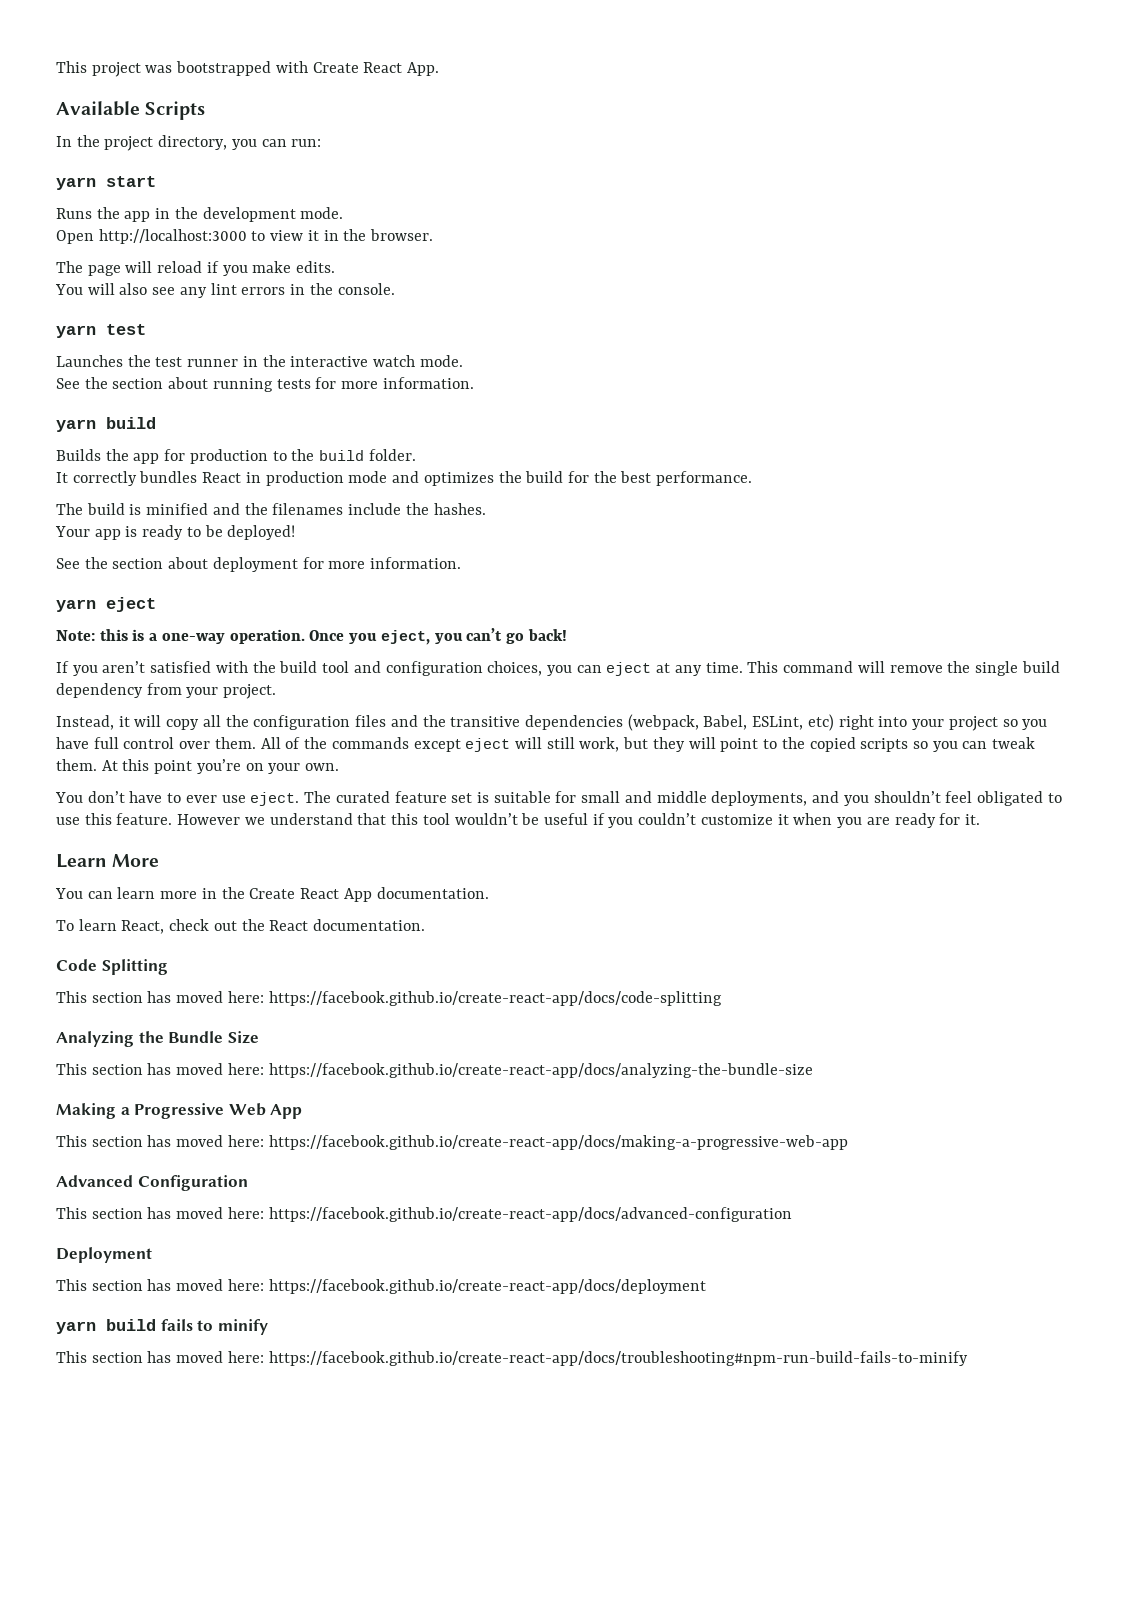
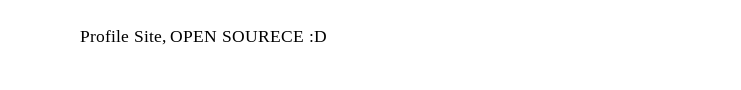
- This project was bootstrapped with Create React App.
- Available Scripts
- In the project directory, you can run:
- yarn start
- Runs the app in the development mode.
- Open http://localhost:3000 to view it in the browser.
- The page will reload if you make edits.
- You will also see any lint errors in the console.
- yarn test
- Launches the test runner in the interactive watch mode.
- See the section about running tests for more information.
- yarn build
- Builds the app for production to the build folder.
- It correctly bundles React in production mode and optimizes the build for the best performance.
- The build is minified and the filenames include the hashes.
- Your app is ready to be deployed!
- See the section about deployment for more information.
- yarn eject
- Note: this is a one-way operation. Once you eject, you can’t go back!
- If you aren’t satisfied with the build tool and configuration choices, you can eject at any time. This command will remove the single build dependency from your project.
- Instead, it will copy all the configuration files and the transitive dependencies (webpack, Babel, ESLint, etc) right into your project so you have full control over them. All of the commands except eject will still work, but they will point to the copied scripts so you can tweak them. At this point you’re on your own.
- You don’t have to ever use eject. The curated feature set is suitable for small and middle deployments, and you shouldn’t feel obligated to use this feature. However we understand that this tool wouldn’t be useful if you couldn’t customize it when you are ready for it.
- Learn More
- You can learn more in the Create React App documentation.
- To learn React, check out the React documentation.
- Code Splitting
- This section has moved here: https://facebook.github.io/create-react-app/docs/code-splitting
- Analyzing the Bundle Size
- This section has moved here: https://facebook.github.io/create-react-app/docs/analyzing-the-bundle-size
- Making a Progressive Web App
- This section has moved here: https://facebook.github.io/create-react-app/docs/making-a-progressive-web-app
- Advanced Configuration
- This section has moved here: https://facebook.github.io/create-react-app/docs/advanced-configuration
- Deployment
- This section has moved here: https://facebook.github.io/create-react-app/docs/deployment
- yarn build fails to minify
- This section has moved here: https://facebook.github.io/create-react-app/docs/troubleshooting#npm-run-build-fails-to-minify
+ Profile Site, OPEN SOURECE :D

